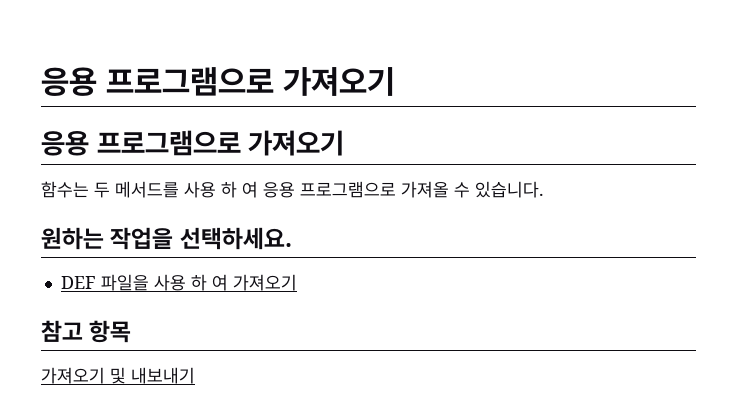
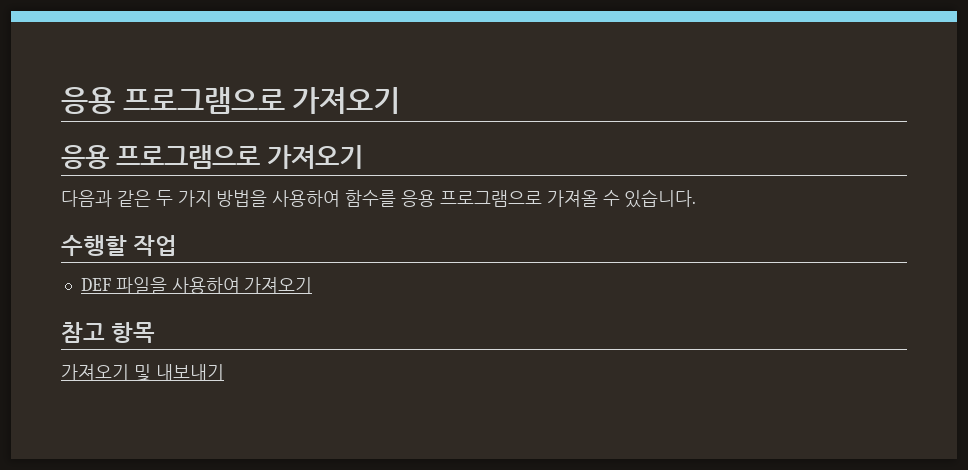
- 함수는 두 메서드를 사용 하 여 응용 프로그램으로 가져올 수 있습니다.
+ 다음과 같은 두 가지 방법을 사용하여 함수를 응용 프로그램으로 가져올 수 있습니다.
- 원하는 작업을 선택하세요.
+ 수행할 작업
- DEF 파일을 사용 하 여 가져오기
+ DEF 파일을 사용하여 가져오기

